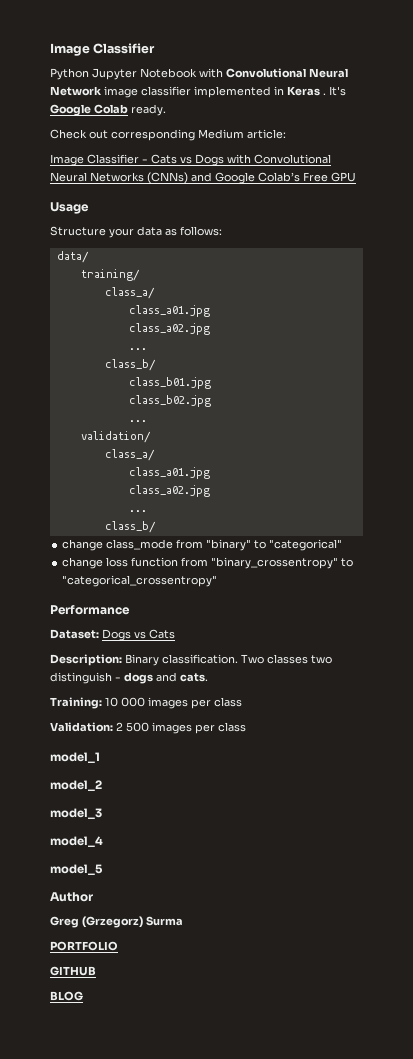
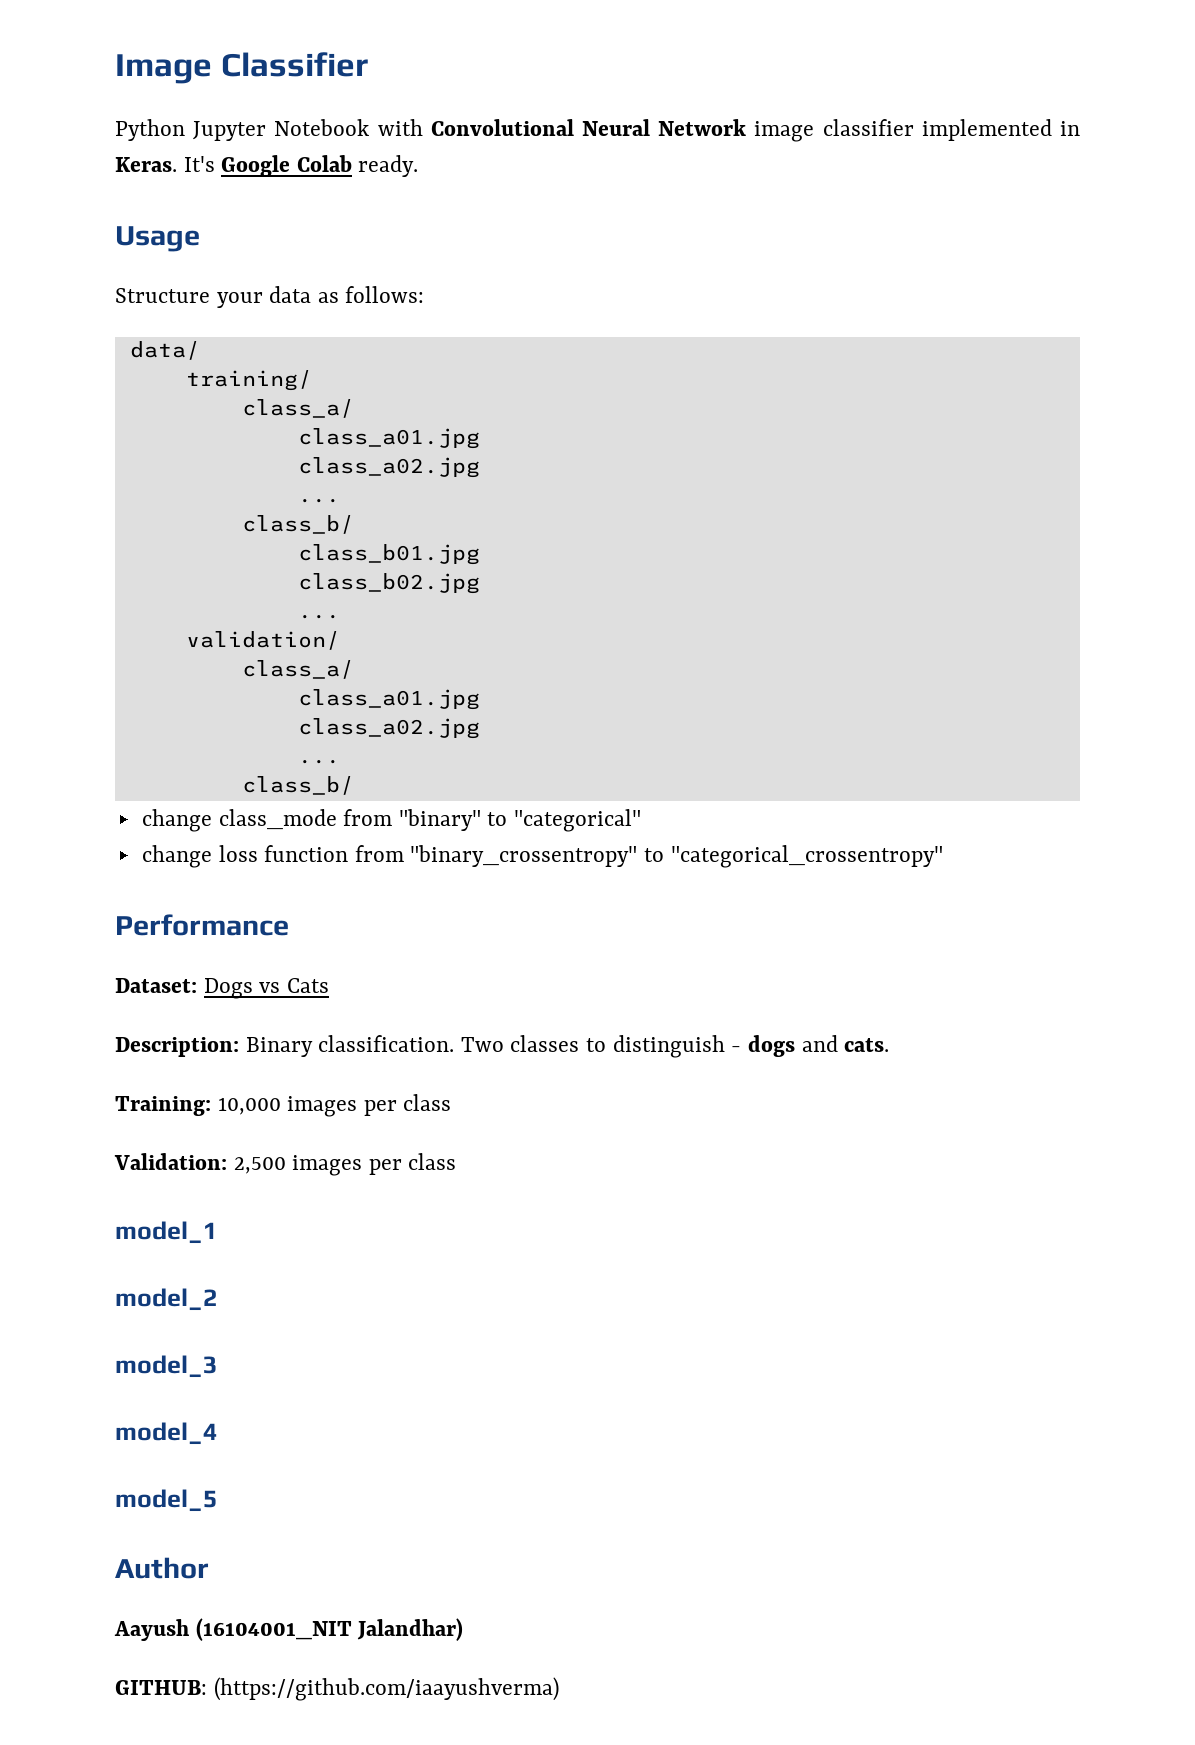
- Python Jupyter Notebook with Convolutional Neural Network image classifier implemented in Keras .
+ Python Jupyter Notebook with Convolutional Neural Network image classifier implemented in Keras.
- Check out corresponding Medium article:
- Image Classifier - Cats vs Dogs with Convolutional Neural Networks (CNNs) and Google Colab’s Free GPU
- Two classes two distinguish - dogs and cats.
+ Two classes to distinguish - dogs and cats.
- Training: 10 000 images per class
+ Training: 10,000 images per class
- Validation: 2 500 images per class
+ Validation: 2,500 images per class
- Greg (Grzegorz) Surma
- PORTFOLIO
- GITHUB
- BLOG
+ Aayush (16104001_NIT Jalandhar)
+ GITHUB: (https://github.com/iaayushverma)

